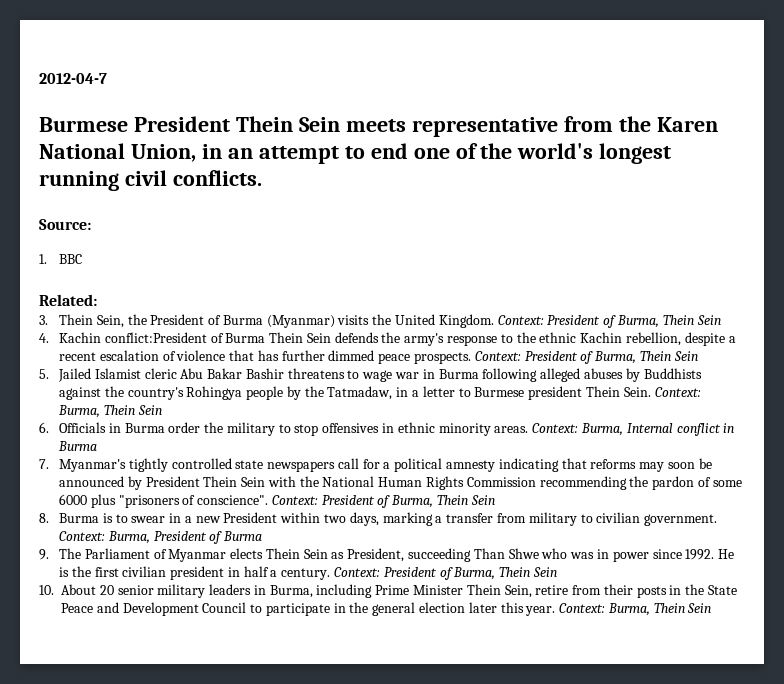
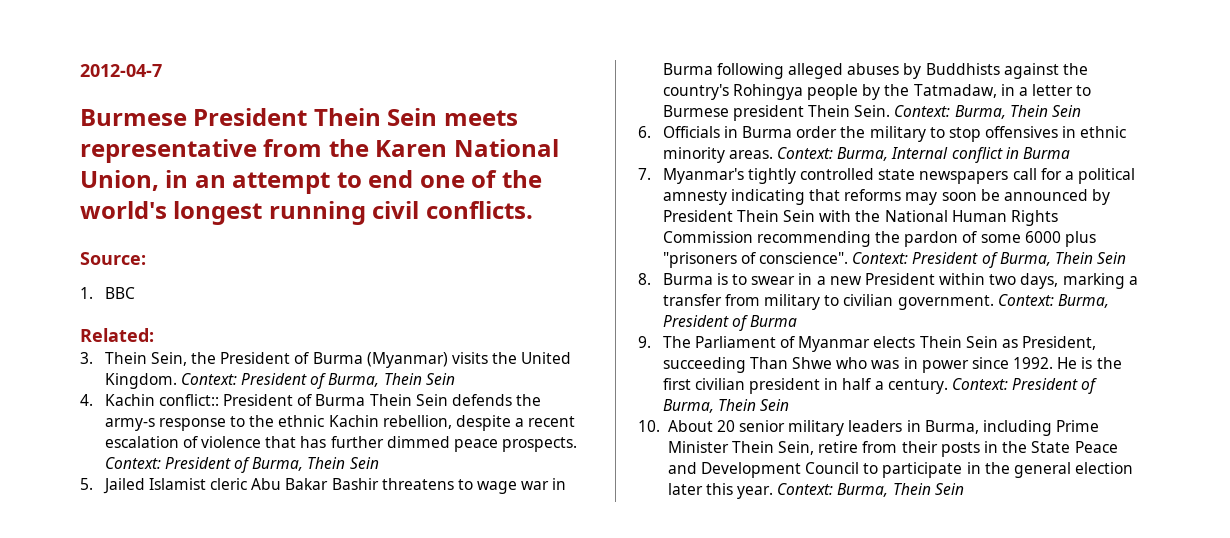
- 4. Kachin conflict:President of Burma Thein Sein defends the army's response to the ethnic Kachin rebellion, despite a recent escalation of violence that has further dimmed peace prospects.
+ 4. Kachin conflict:: President of Burma Thein Sein defends the army-s response to the ethnic Kachin rebellion, despite a recent escalation of violence that has further dimmed peace prospects.

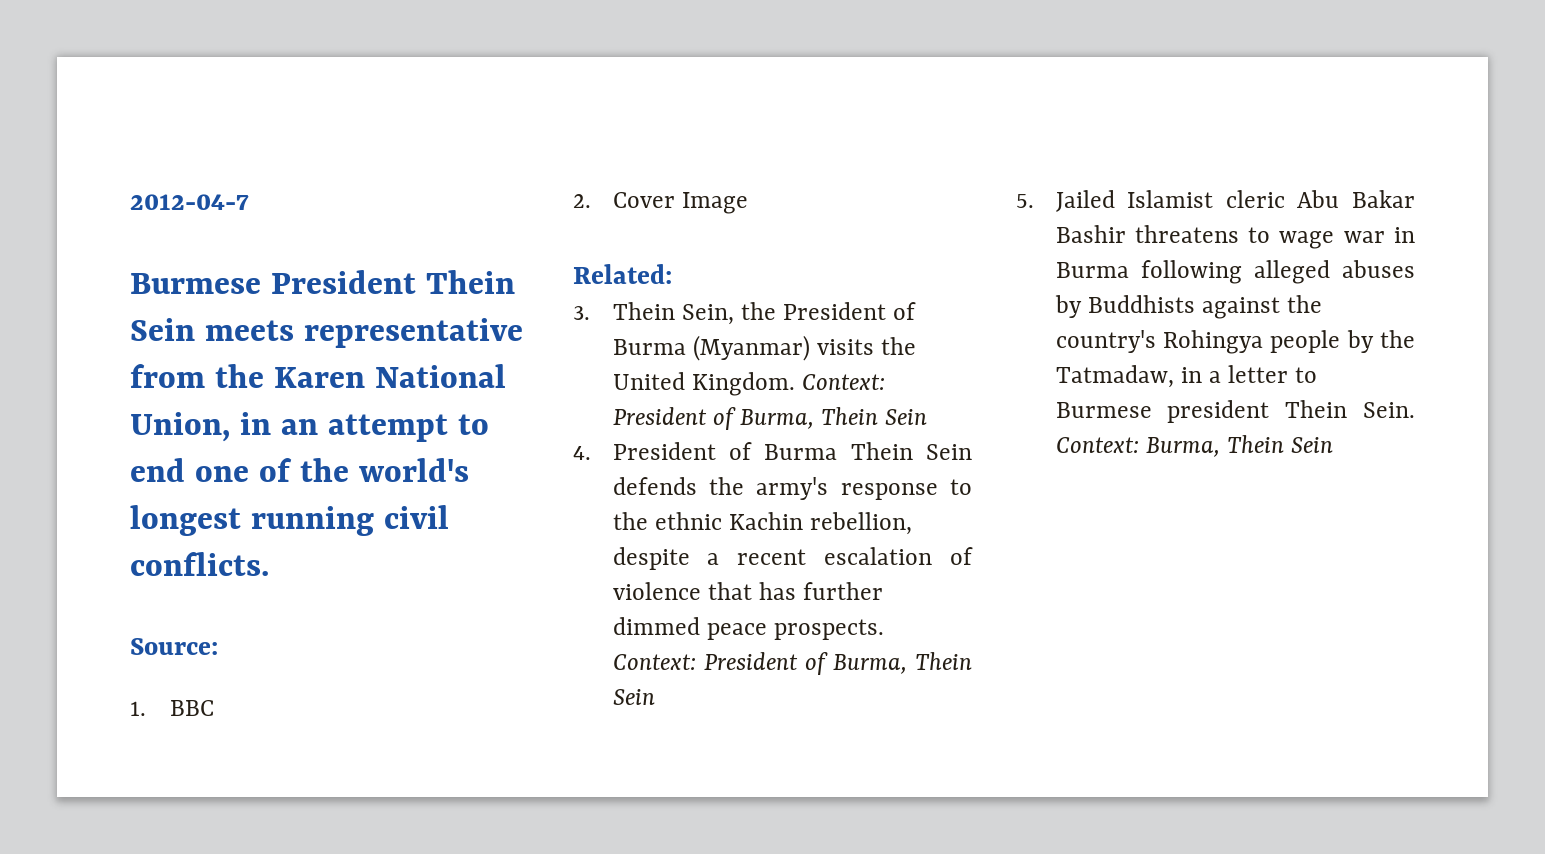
+ 2. Cover Image
- 4. Kachin conflict:: President of Burma Thein Sein defends the army-s response to the ethnic Kachin rebellion, despite a recent escalation of violence that has further dimmed peace prospects.
+ 4. President of Burma Thein Sein defends the army's response to the ethnic Kachin rebellion, despite a recent escalation of violence that has further dimmed peace prospects.
- 6. Officials in Burma order the military to stop offensives in ethnic minority areas. Context: Burma, Internal conflict in Burma
- 7. Myanmar's tightly controlled state newspapers call for a political amnesty indicating that reforms may soon be announced by President Thein Sein with the National Human Rights Commission recommending the pardon of some 6000 plus "prisoners of conscience". Context: President of Burma, Thein Sein
- 8. Burma is to swear in a new President within two days, marking a transfer from military to civilian government. Context: Burma, President of Burma
- 9. The Parliament of Myanmar elects Thein Sein as President, succeeding Than Shwe who was in power since 1992. He is the first civilian president in half a century. Context: President of Burma, Thein Sein
- 10. About 20 senior military leaders in Burma, including Prime Minister Thein Sein, retire from their posts in the State Peace and Development Council to participate in the general election later this year. Context: Burma, Thein Sein

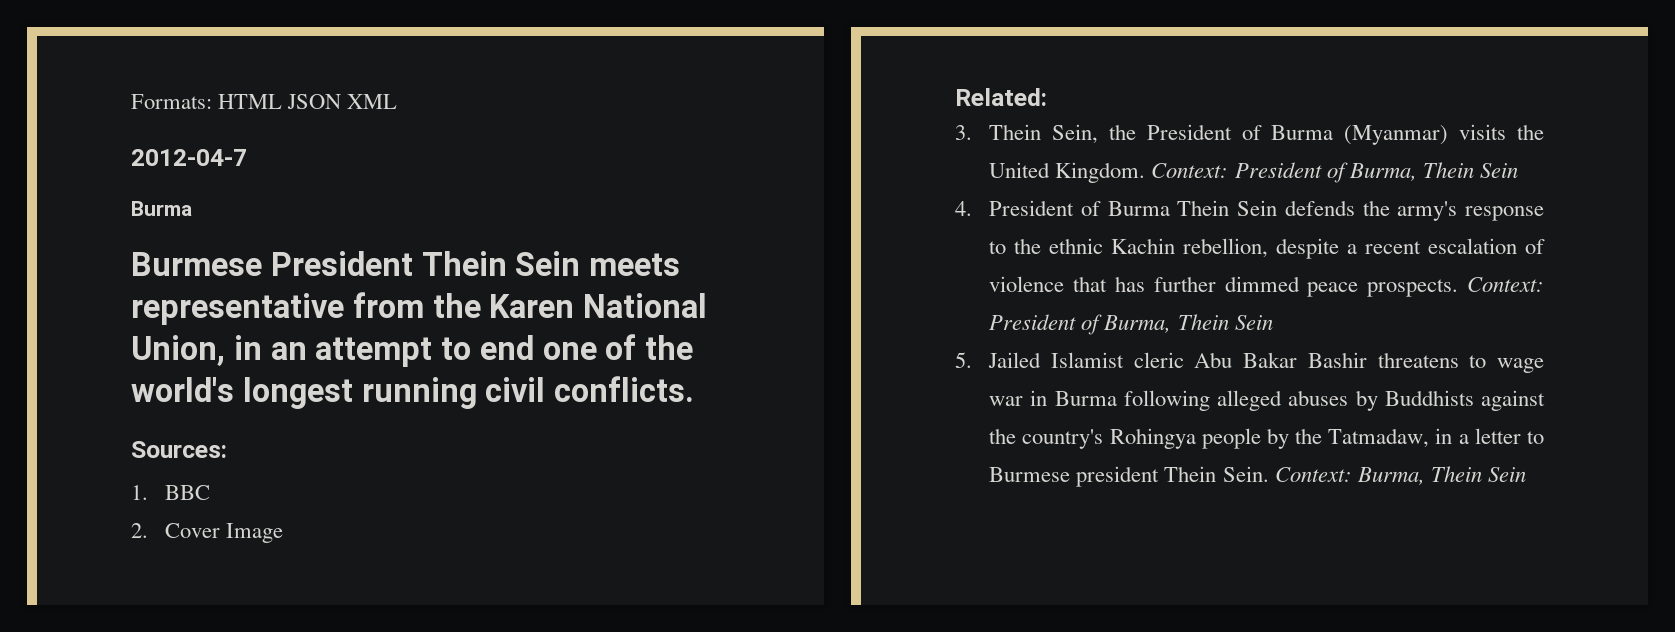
+ Formats: HTML JSON XML
  2012-04-7
+ Burma
- Source:
+ Sources:

